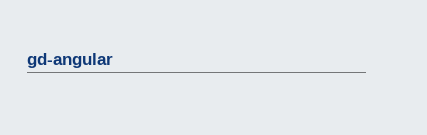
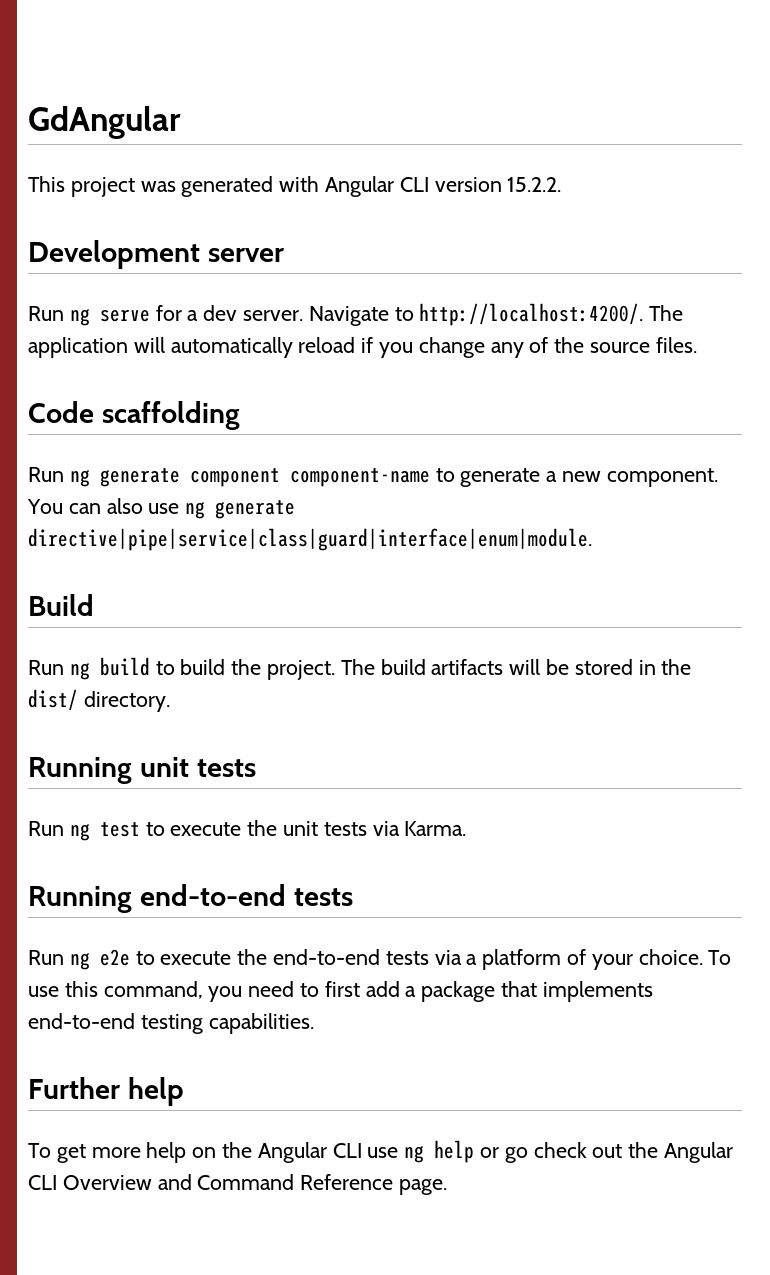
- gd-angular
+ GdAngular
+ This project was generated with Angular CLI version 15.2.2.
+ Development server
+ Run ng serve for a dev server. Navigate to http://localhost:4200/. The application will automatically reload if you change any of the source files.
+ Code scaffolding
+ Run ng generate component component-name to generate a new component. You can also use ng generate directive|pipe|service|class|guard|interface|enum|module.
+ Build
+ Run ng build to build the project. The build artifacts will be stored in the dist/ directory.
+ Running unit tests
+ Run ng test to execute the unit tests via Karma.
+ Running end-to-end tests
+ Run ng e2e to execute the end-to-end tests via a platform of your choice. To use this command, you need to first add a package that implements end-to-end testing capabilities.
+ Further help
+ To get more help on the Angular CLI use ng help or go check out the Angular CLI Overview and Command Reference page.

